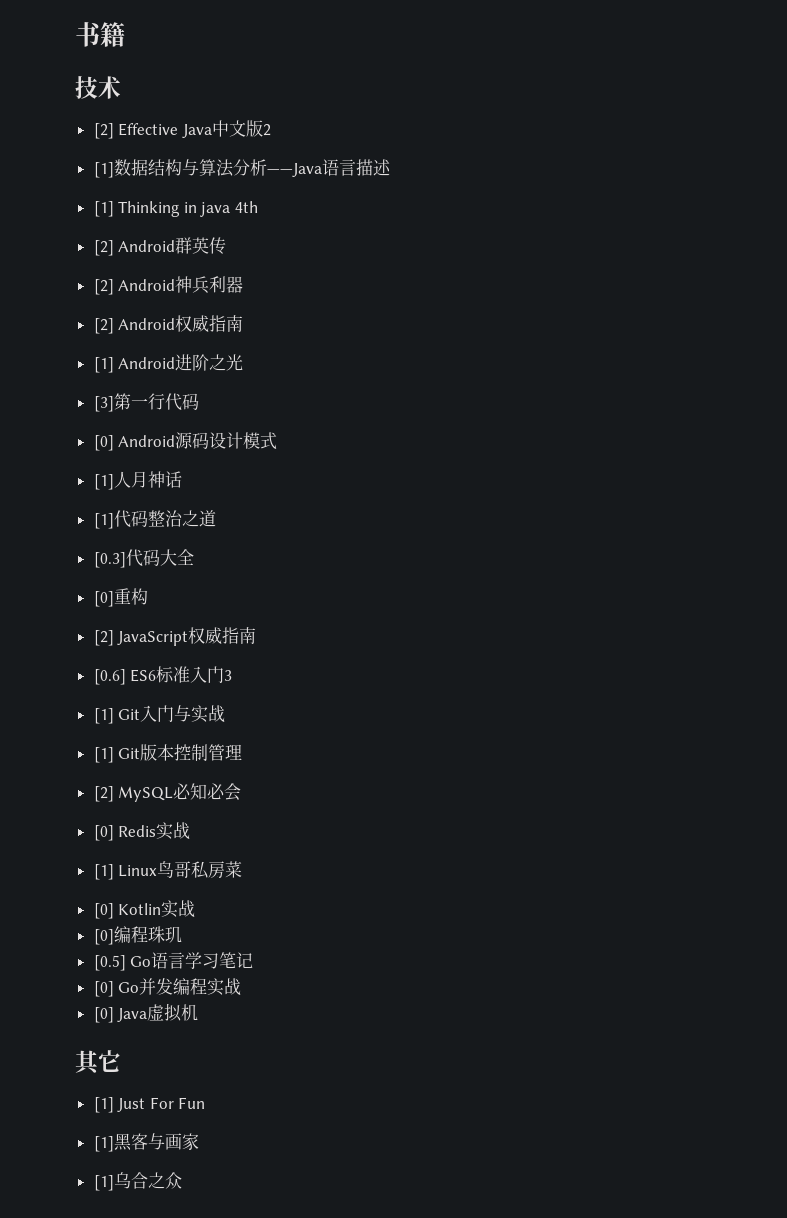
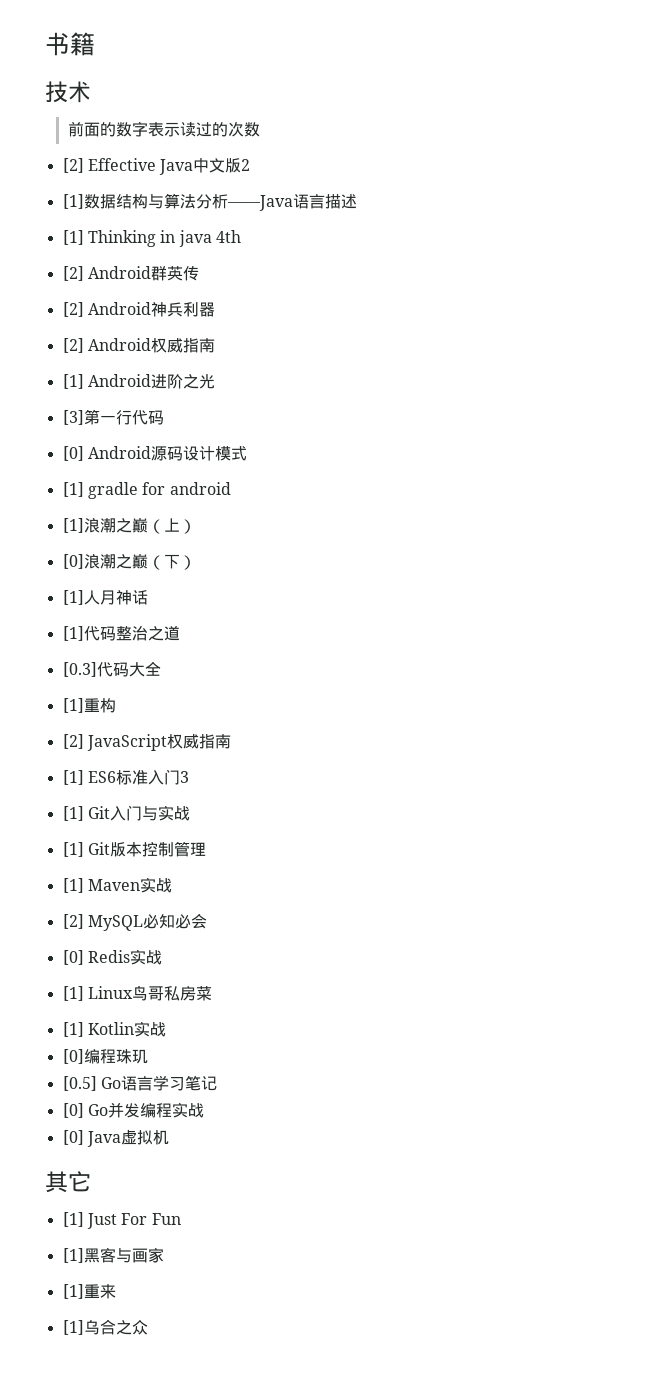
+ 前面的数字表示读过的次数
+ [1] gradle for android
+ [1]浪潮之巅（上）
+ [0]浪潮之巅（下）
- [0]重构
+ [1]重构
- [0.6] ES6标准入门3
+ [1] ES6标准入门3
+ [1] Maven实战
- [0] Kotlin实战
+ [1] Kotlin实战
+ [1]重来

